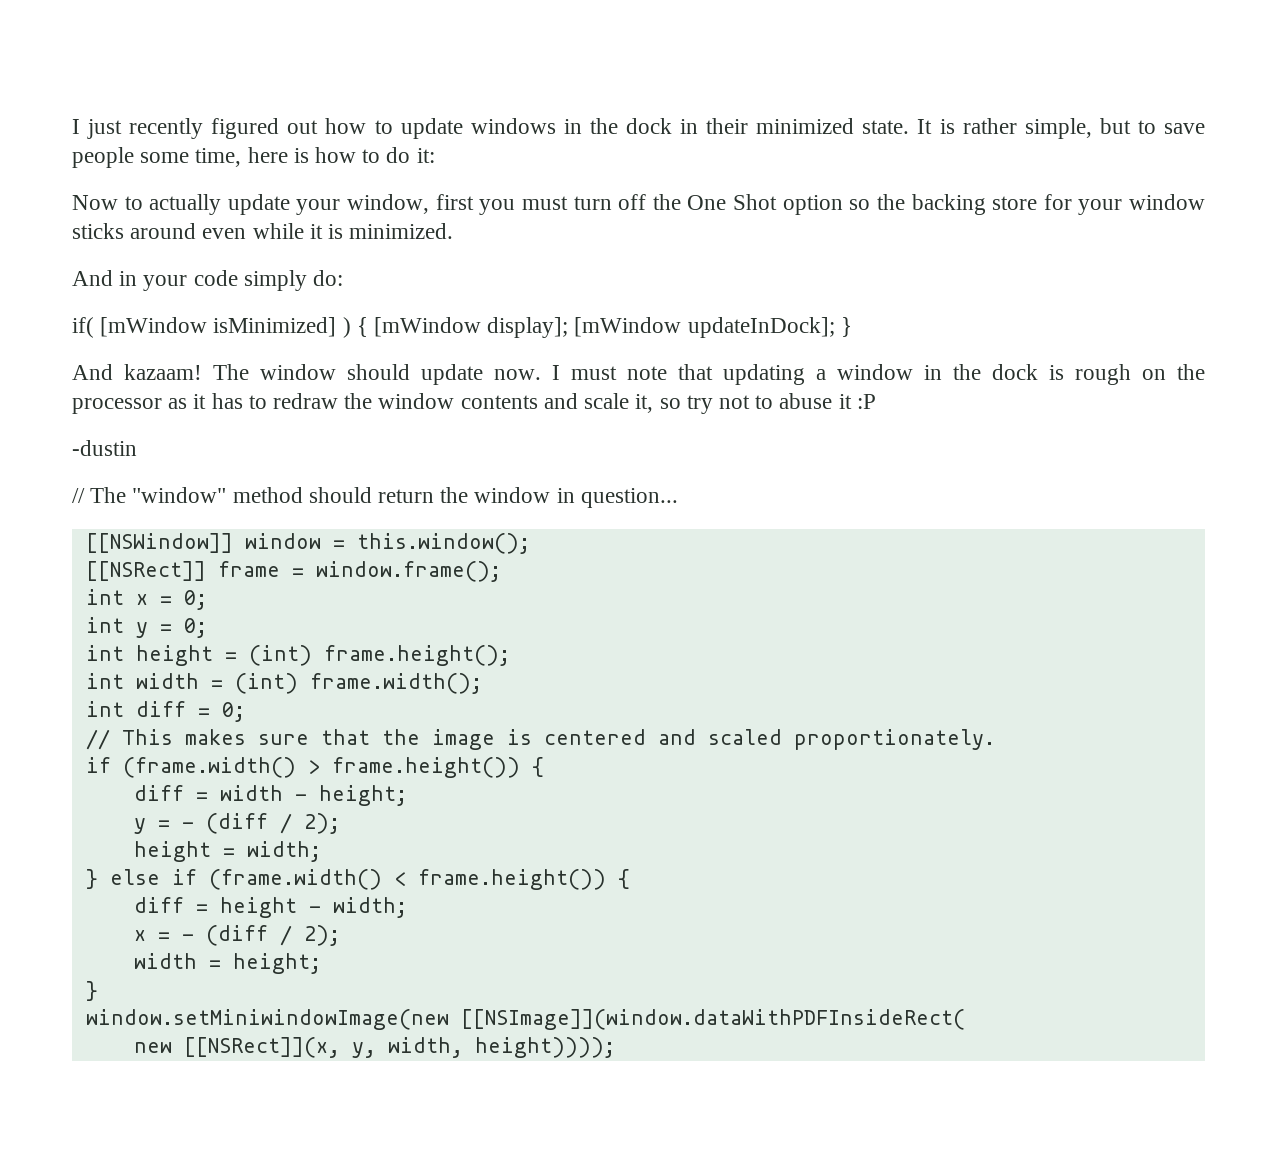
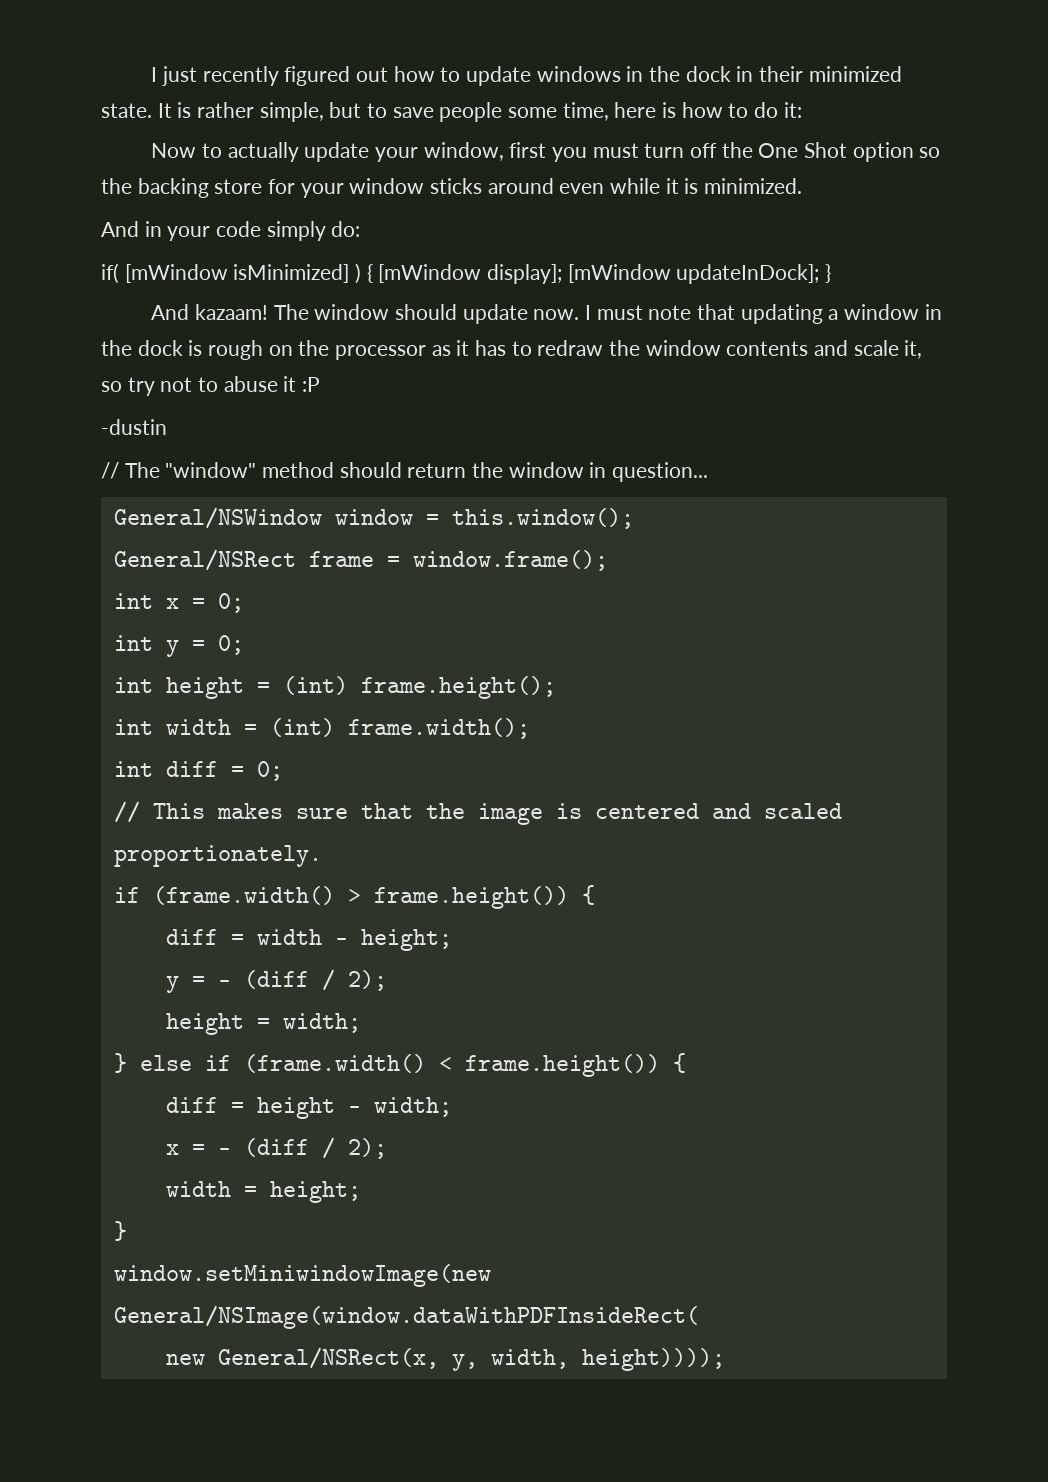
- [[NSWindow]] window = this.window();
+ General/NSWindow window = this.window();
- [[NSRect]] frame = window.frame();
+ General/NSRect frame = window.frame();
- window.setMiniwindowImage(new [[NSImage]](window.dataWithPDFInsideRect(
+ window.setMiniwindowImage(new General/NSImage(window.dataWithPDFInsideRect(
- new [[NSRect]](x, y, width, height))));
+ new General/NSRect(x, y, width, height))));

